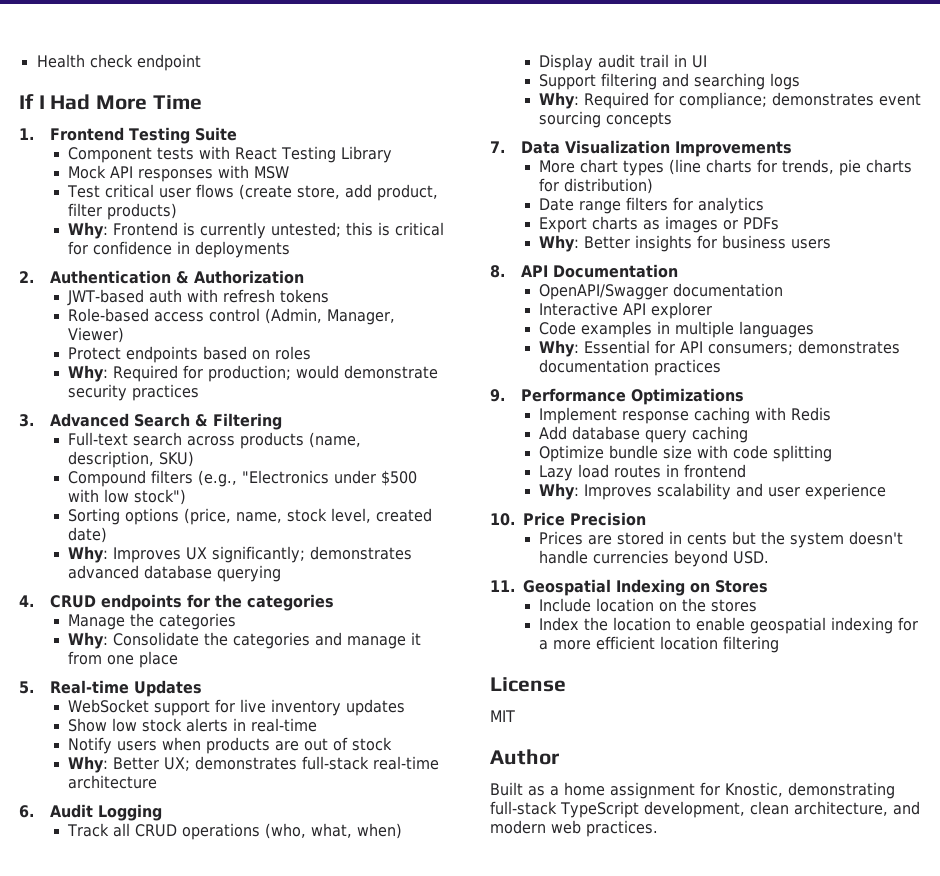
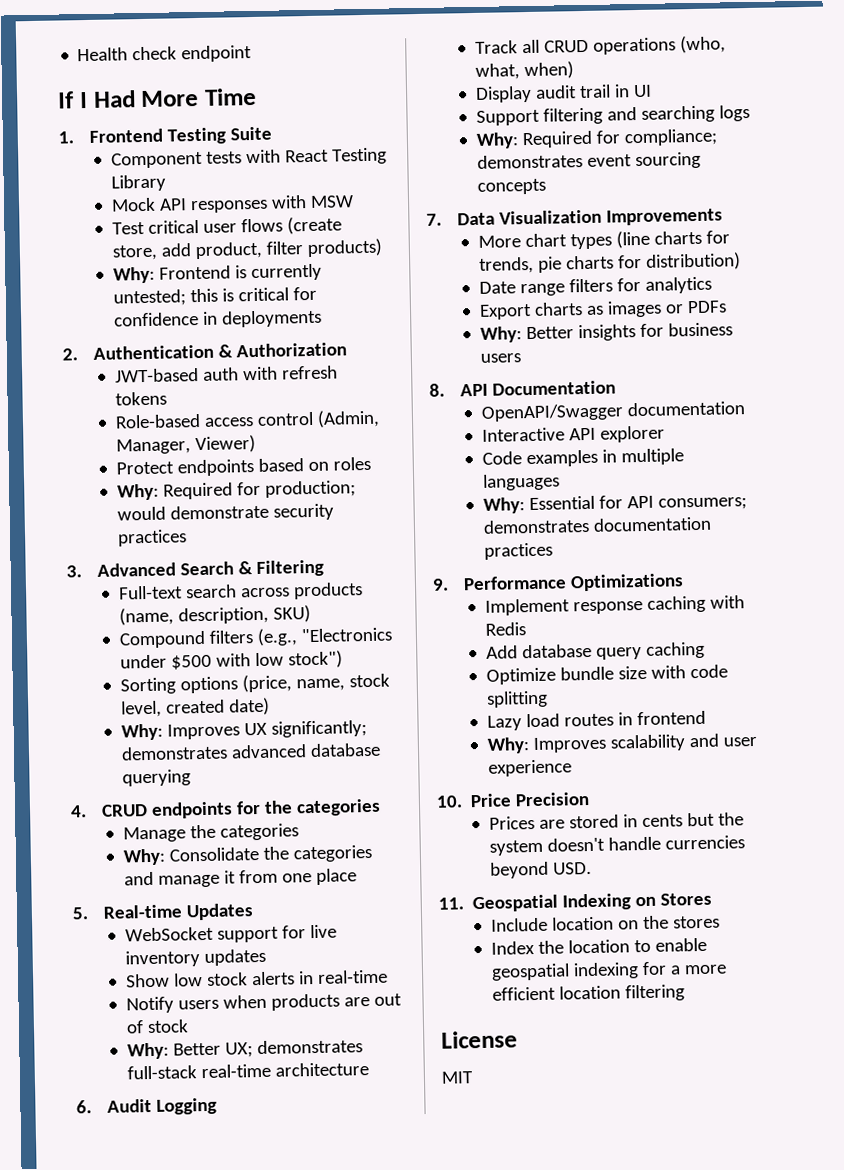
- Author
- Built as a home assignment for Knostic, demonstrating full-stack TypeScript development, clean architecture, and modern web practices.

